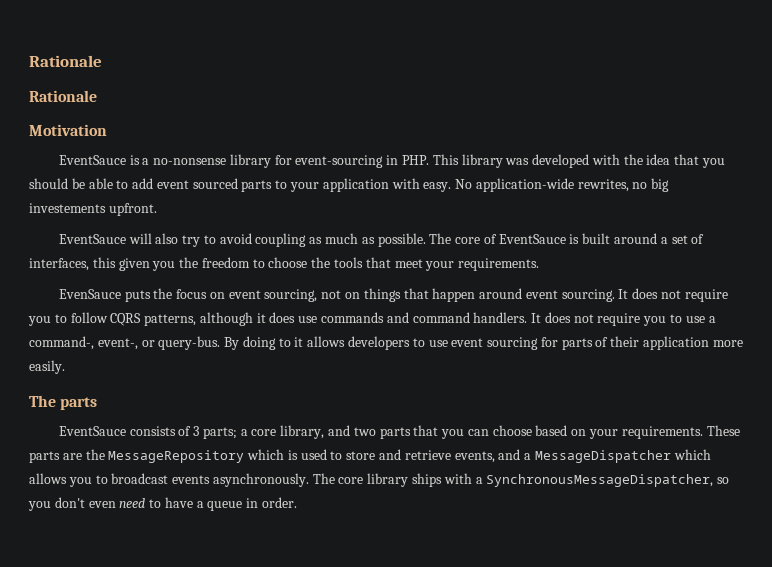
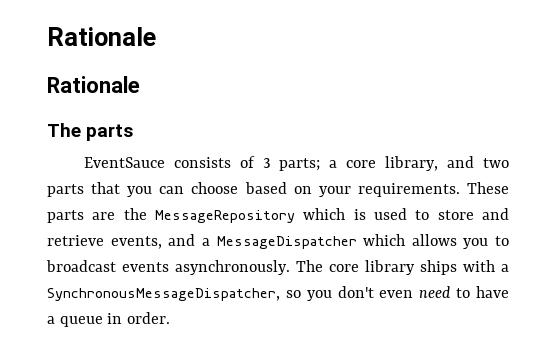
- Motivation
- EventSauce is a no-nonsense library for event-sourcing in PHP. This library was developed with the idea that you should be able to add event sourced parts to your application with easy. No application-wide rewrites, no big investements upfront.
- EventSauce will also try to avoid coupling as much as possible. The core of EventSauce is built around a set of interfaces, this given you the freedom to choose the tools that meet your requirements.
- EvenSauce puts the focus on event sourcing, not on things that happen around event sourcing. It does not require you to follow CQRS patterns, although it does use commands and command handlers. It does not require you to use a command-, event-, or query-bus. By doing to it allows developers to use event sourcing for parts of their application more easily.

